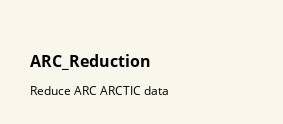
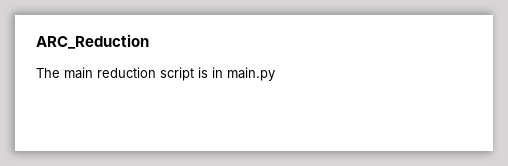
- Reduce ARC ARCTIC data
+ The main reduction script is in main.py

